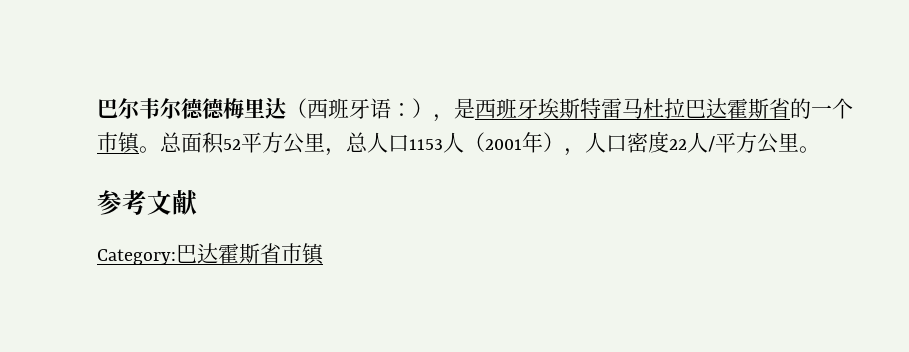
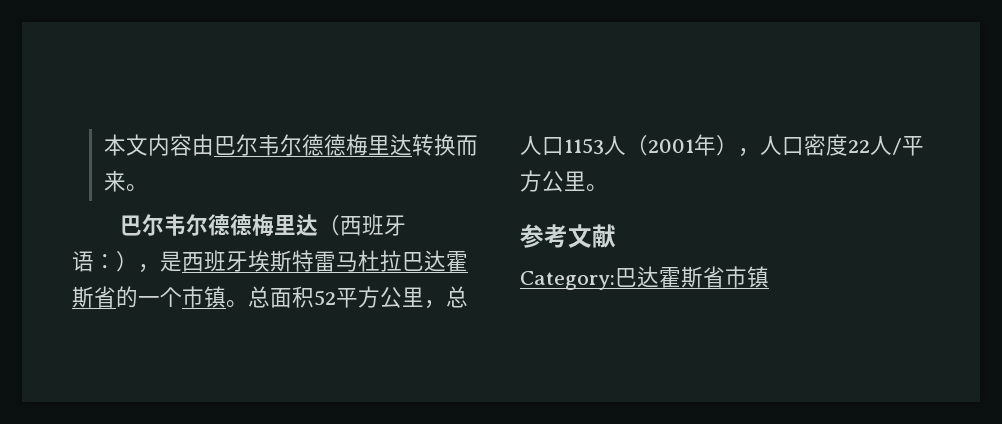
+ 本文内容由巴尔韦尔德德梅里达转换而来。

